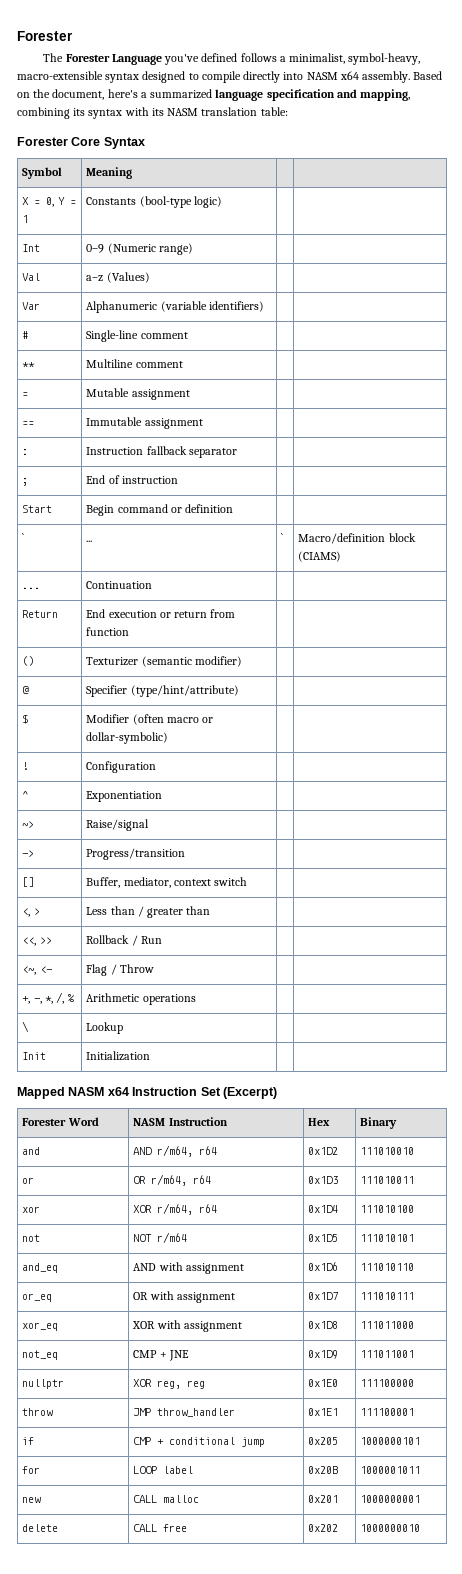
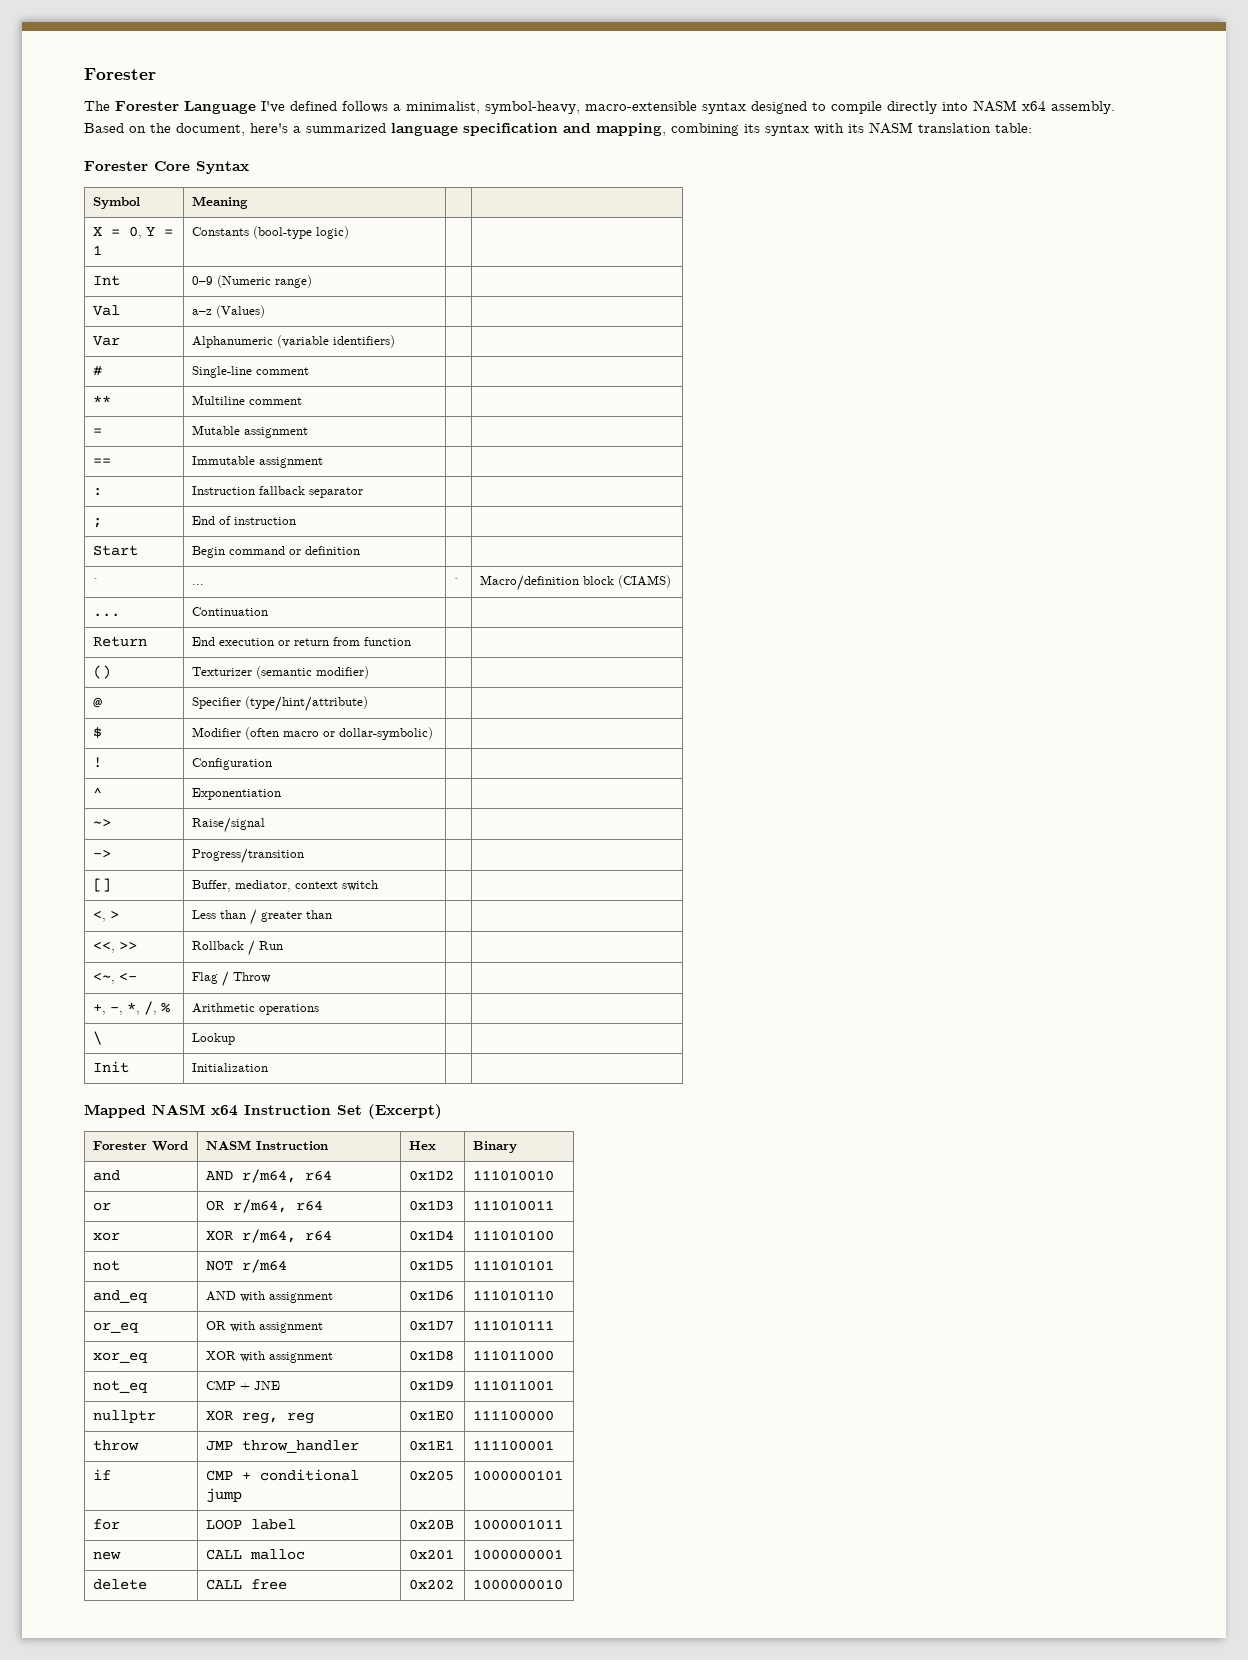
- The Forester Language you've defined follows a minimalist, symbol-heavy, macro-extensible syntax designed to compile directly into NASM x64 assembly.
+ The Forester Language I've defined follows a minimalist, symbol-heavy, macro-extensible syntax designed to compile directly into NASM x64 assembly.

